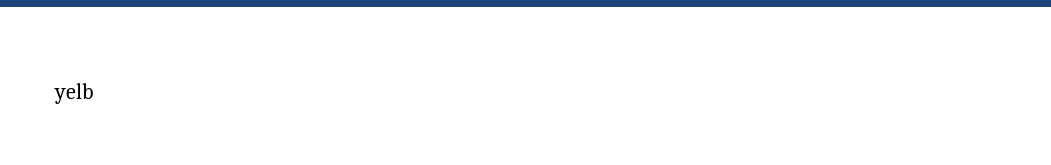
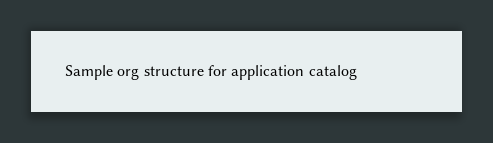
- yelb
+ Sample org structure for application catalog

